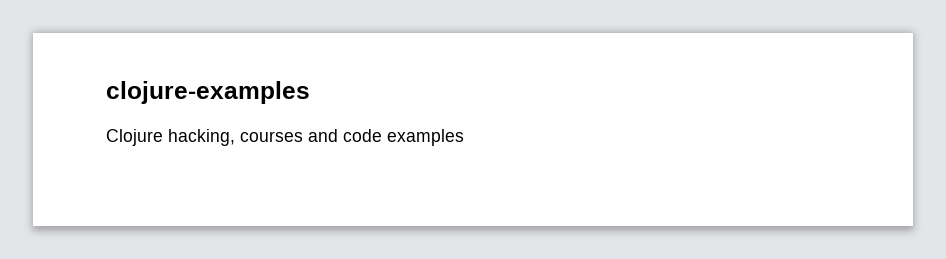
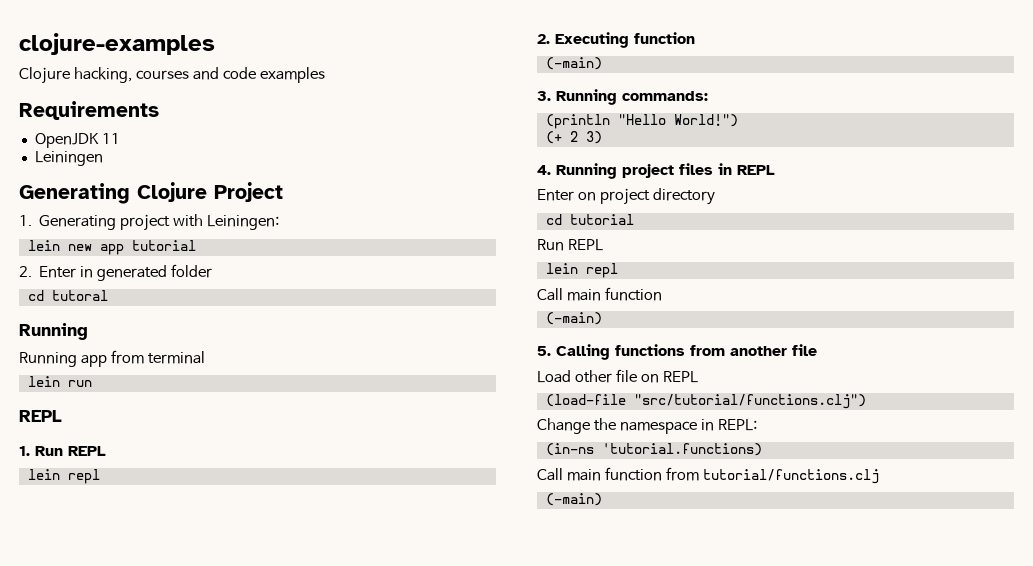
+ Requirements
+ OpenJDK 11
+ Leiningen
+ Generating Clojure Project
+ 1. Generating project with Leiningen:
+ lein new app tutorial
+ 2. Enter in generated folder
+ cd tutoral
+ Running
+ Running app from terminal
+ lein run
+ REPL
+ 1. Run REPL
+ lein repl
+ 2. Executing function
+ (-main)
+ 3. Running commands:
+ (println "Hello World!")
+ (+ 2 3)
+ 4. Running project files in REPL
+ Enter on project directory
+ cd tutorial
+ Run REPL
+ lein repl
+ Call main function
+ (-main)
+ 5. Calling functions from another file
+ Load other file on REPL
+ (load-file "src/tutorial/functions.clj")
+ Change the namespace in REPL:
+ (in-ns 'tutorial.functions)
+ Call main function from tutorial/functions.clj
+ (-main)

